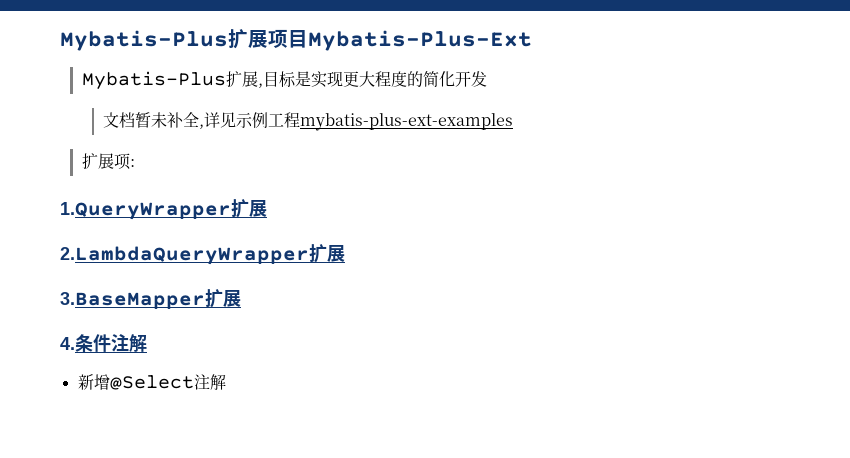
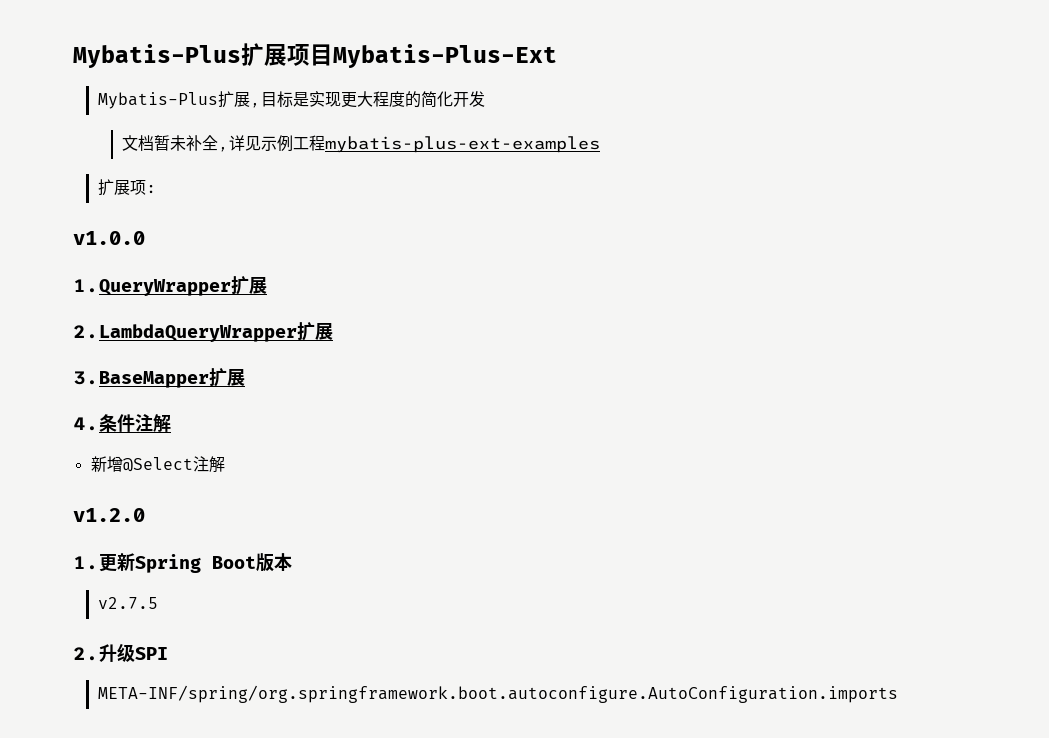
+ v1.0.0
+ v1.2.0
+ 1.更新Spring Boot版本
+ v2.7.5
+ 2.升级SPI
+ META-INF/spring/org.springframework.boot.autoconfigure.AutoConfiguration.imports

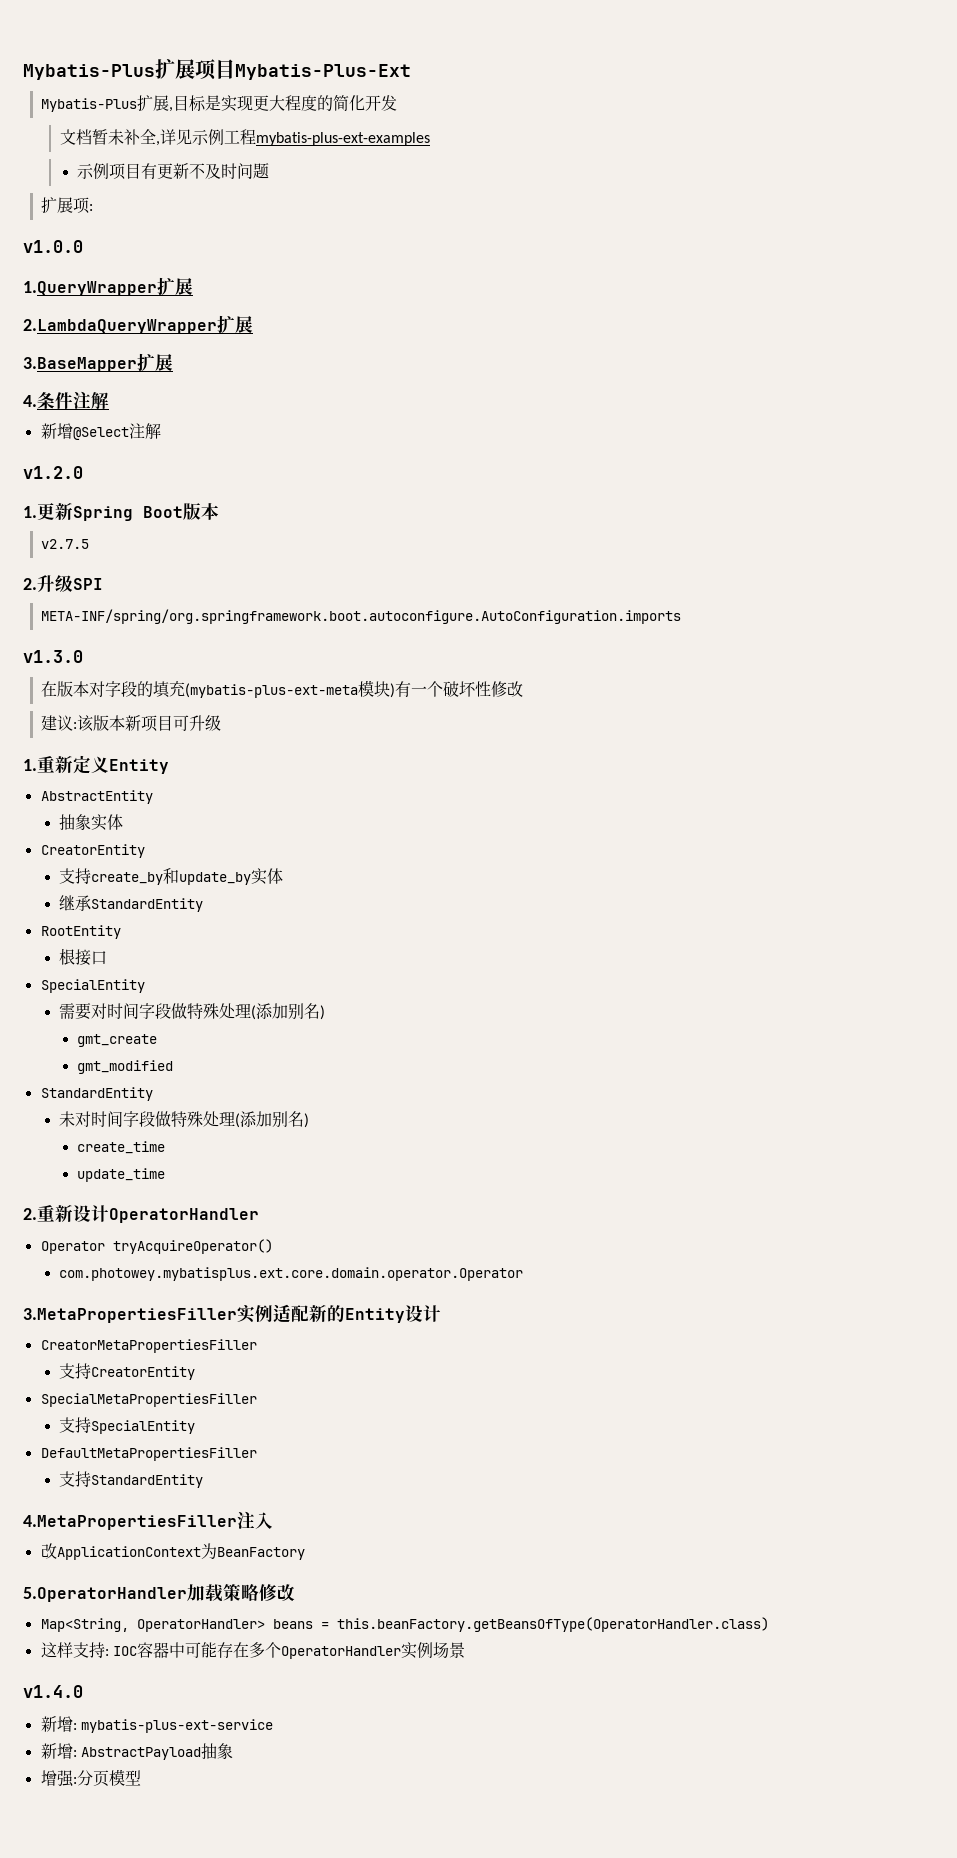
+ 示例项目有更新不及时问题
+ v1.3.0
+ 在版本对字段的填充(mybatis-plus-ext-meta模块)有一个破坏性修改
+ 建议:该版本新项目可升级
+ 1.重新定义Entity
+ AbstractEntity
+ 抽象实体
+ CreatorEntity
+ 支持create_by和update_by实体
+ 继承StandardEntity
+ RootEntity
+ 根接口
+ SpecialEntity
+ 需要对时间字段做特殊处理(添加别名)
+ gmt_create
+ gmt_modified
+ StandardEntity
+ 未对时间字段做特殊处理(添加别名)
+ create_time
+ update_time
+ 2.重新设计OperatorHandler
+ Operator tryAcquireOperator()
+ com.photowey.mybatisplus.ext.core.domain.operator.Operator
+ 3.MetaPropertiesFiller实例适配新的Entity设计
+ CreatorMetaPropertiesFiller
+ 支持CreatorEntity
+ SpecialMetaPropertiesFiller
+ 支持SpecialEntity
+ DefaultMetaPropertiesFiller
+ 支持StandardEntity
+ 4.MetaPropertiesFiller注入
+ 改ApplicationContext为BeanFactory
+ 5.OperatorHandler加载策略修改
+ Map<String, OperatorHandler> beans = this.beanFactory.getBeansOfType(OperatorHandler.class)
+ 这样支持: IOC容器中可能存在多个OperatorHandler实例场景
+ v1.4.0
+ 新增: mybatis-plus-ext-service
+ 新增: AbstractPayload抽象
+ 增强:分页模型

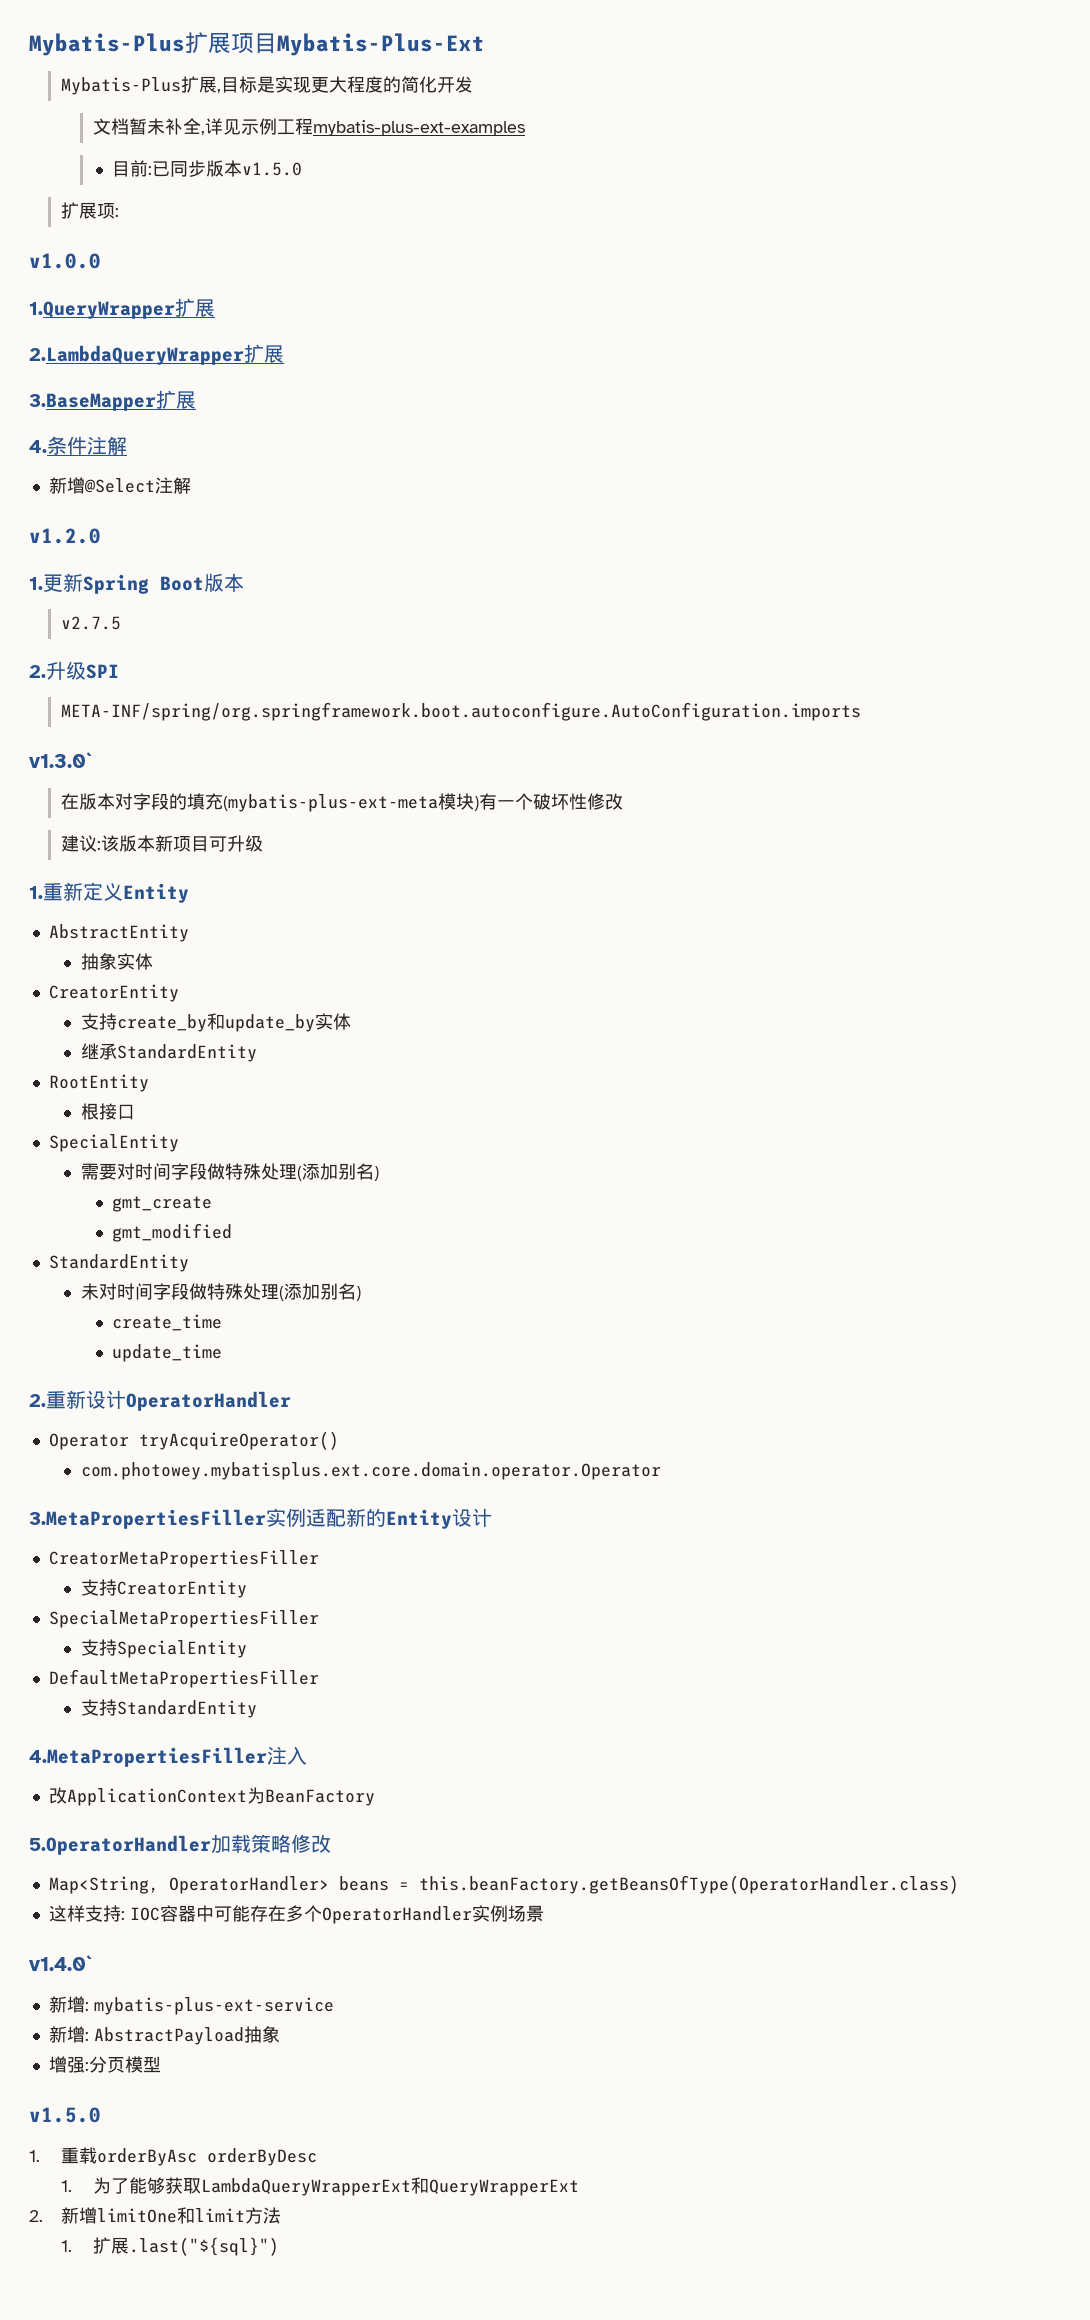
- 示例项目有更新不及时问题
+ 目前:已同步版本v1.5.0
- v1.3.0
+ v1.3.0`
- v1.4.0
+ v1.4.0`
  增强:分页模型
+ v1.5.0
+ 1.重载orderByAsc orderByDesc
+ 1.为了能够获取LambdaQueryWrapperExt和QueryWrapperExt
+ 2.新增limitOne和limit方法
+ 1.扩展.last("${sql}")

